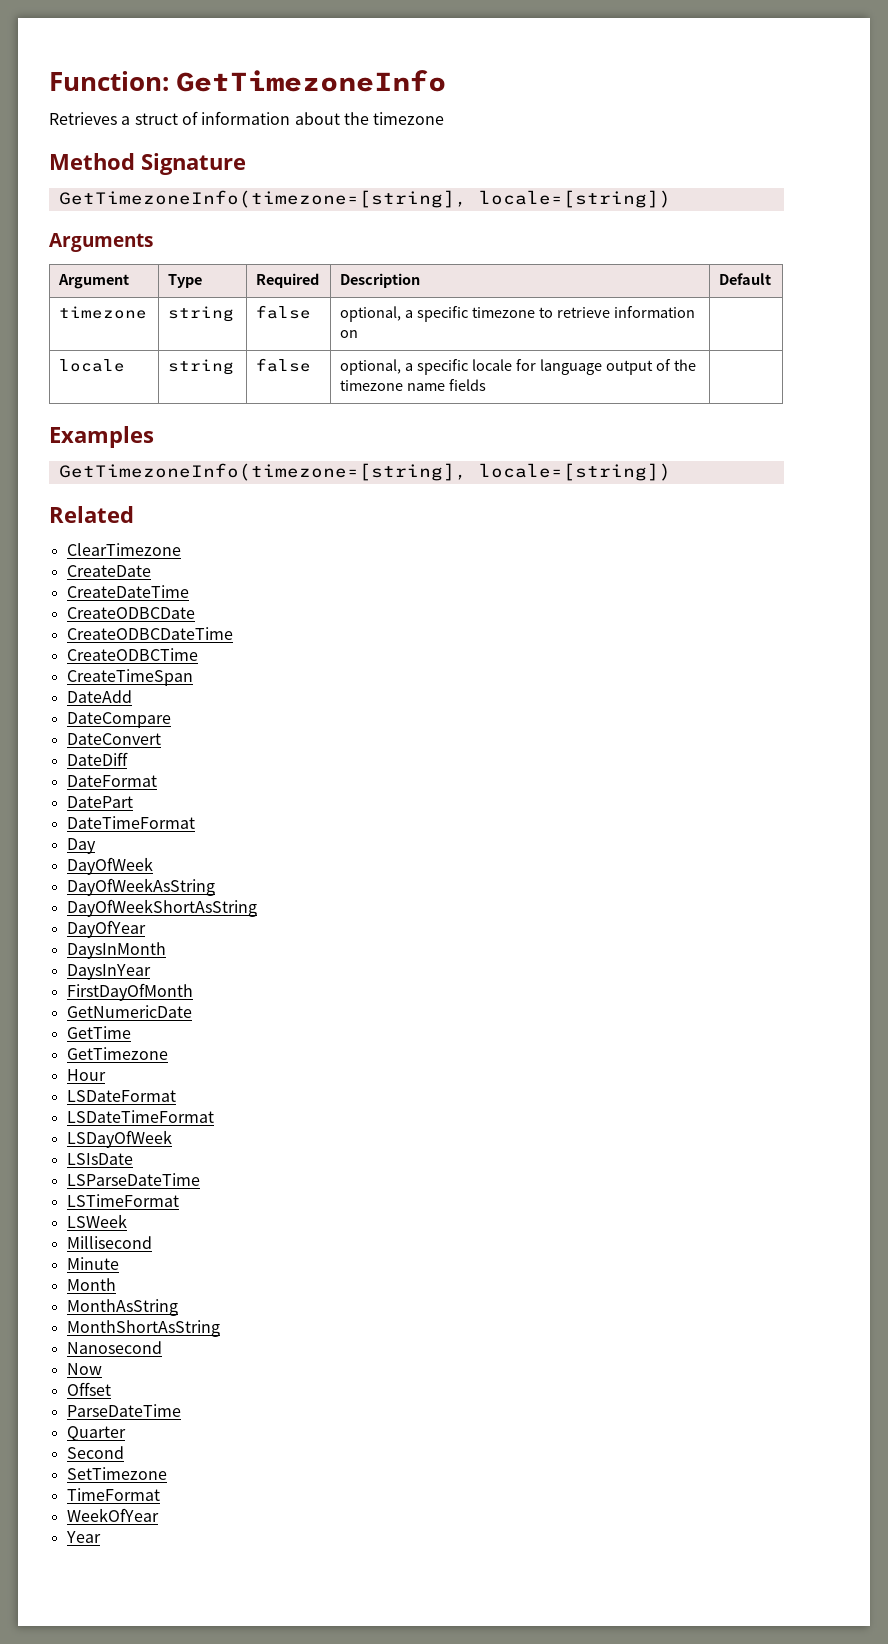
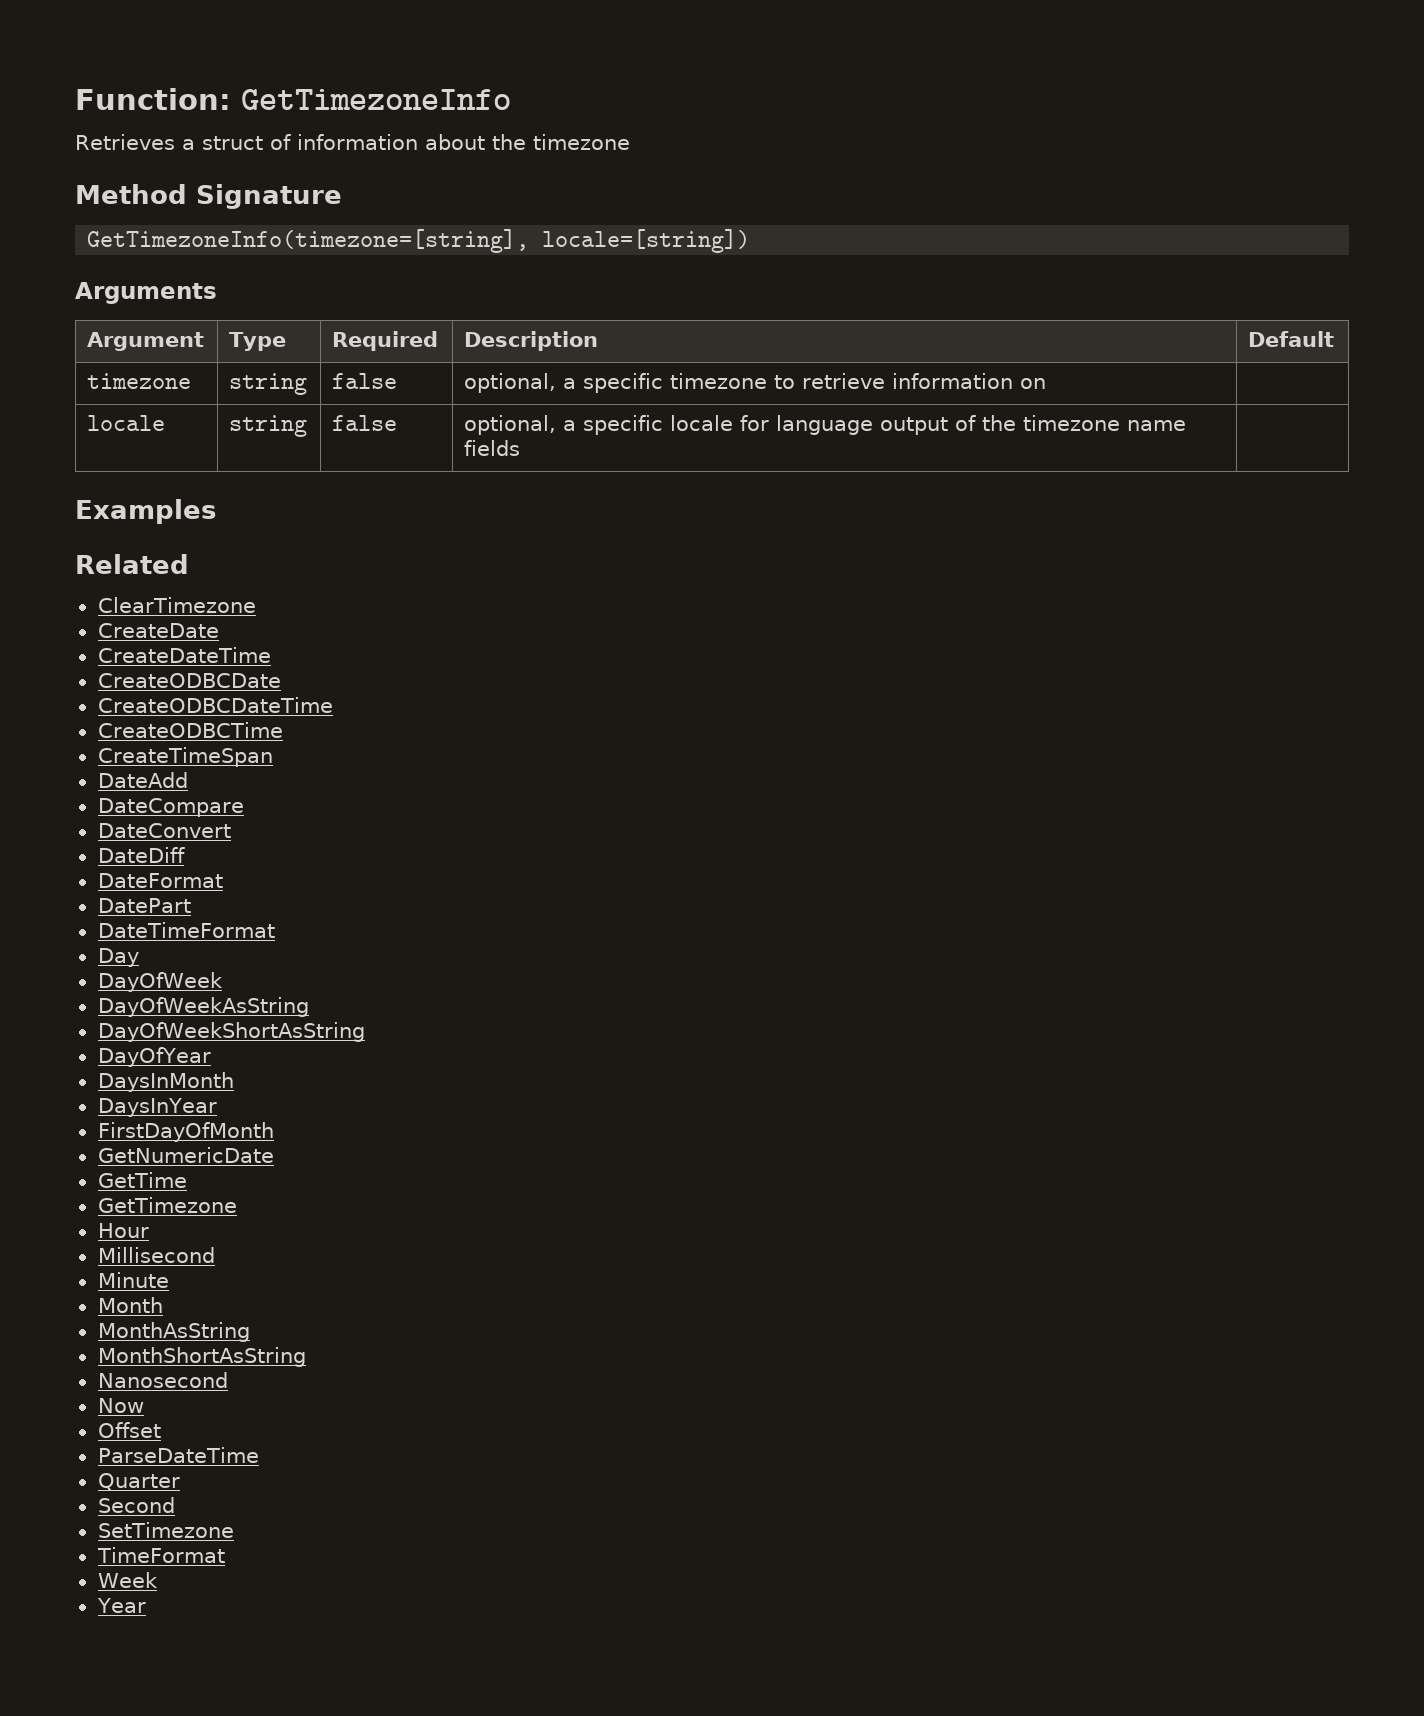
  Examples
- GetTimezoneInfo(timezone=[string], locale=[string])
- LSDateFormat
- LSDateTimeFormat
- LSDayOfWeek
- LSIsDate
- LSParseDateTime
- LSTimeFormat
- LSWeek
- WeekOfYear
+ Week

